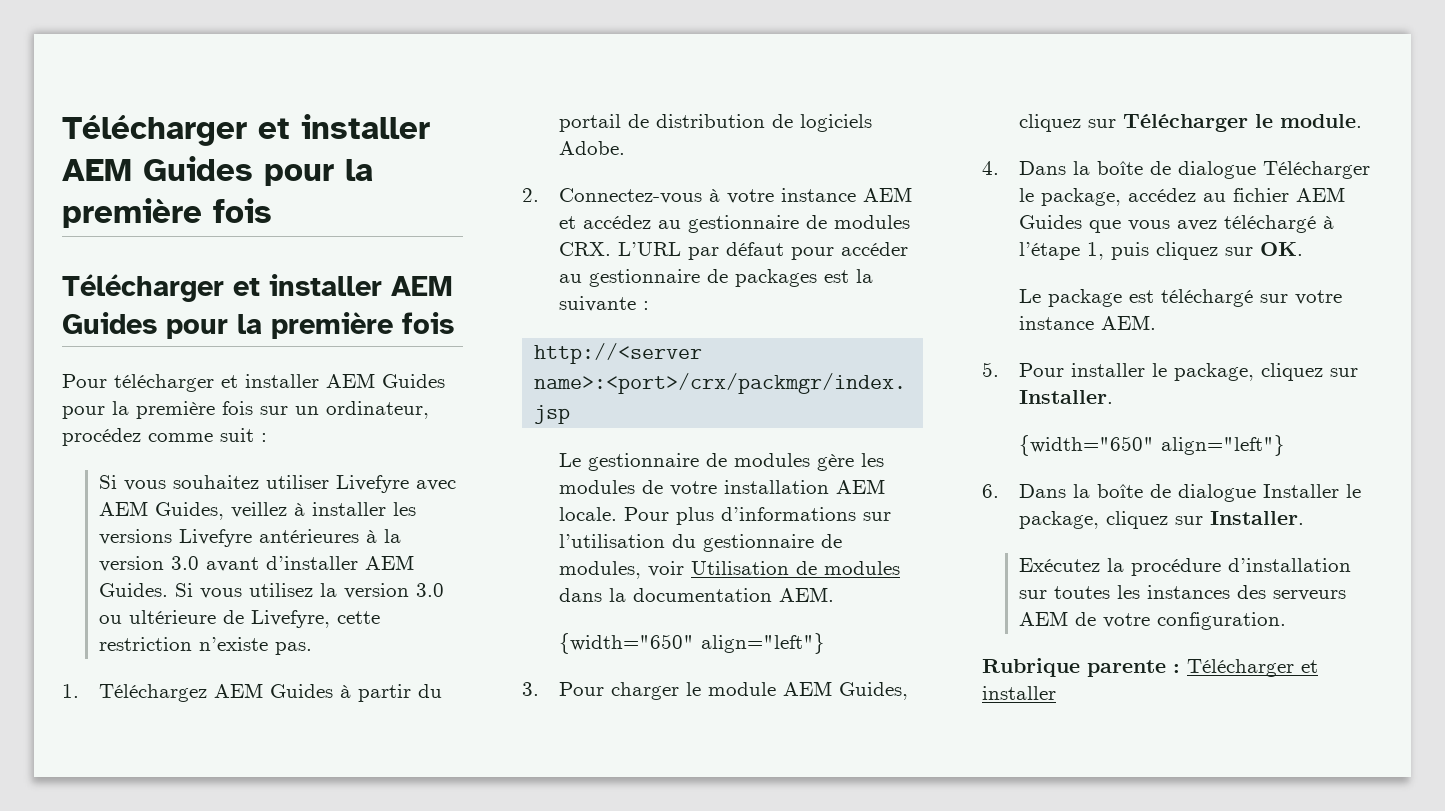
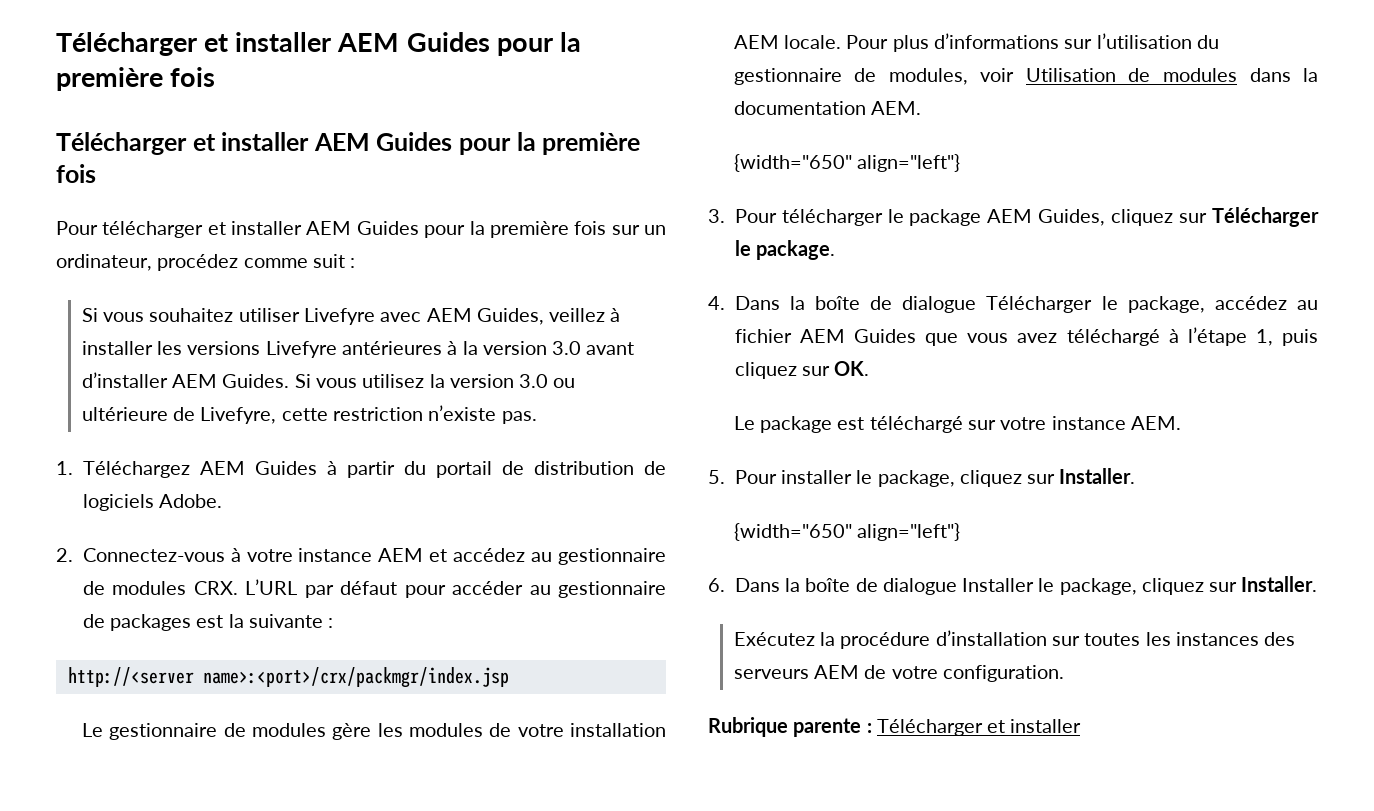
- 3. Pour charger le module AEM Guides, cliquez sur Télécharger le module.
+ 3. Pour télécharger le package AEM Guides, cliquez sur Télécharger le package.

